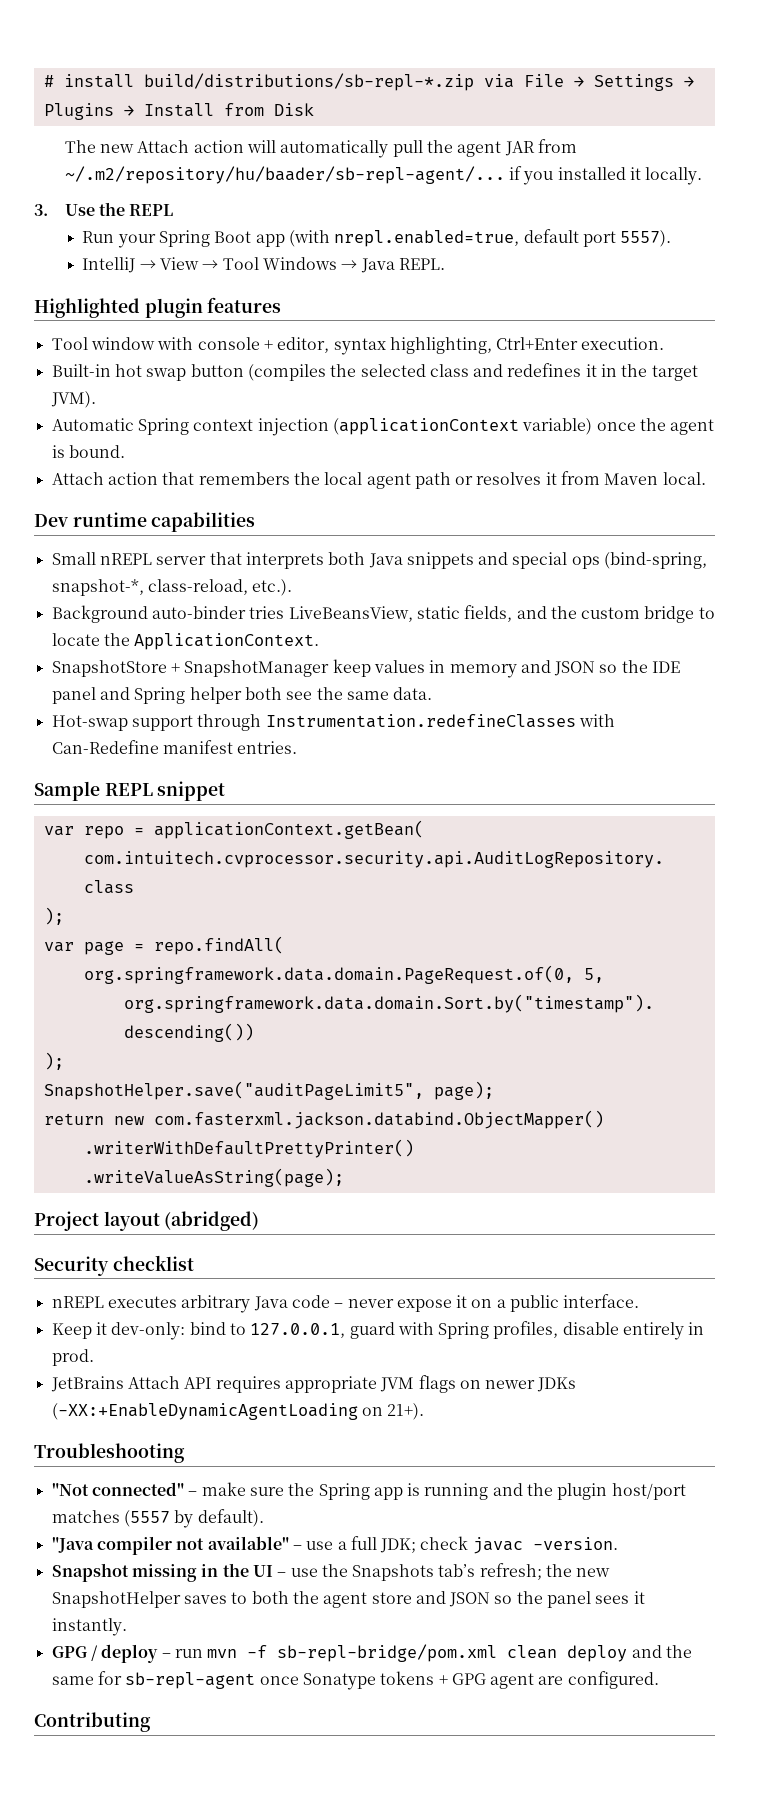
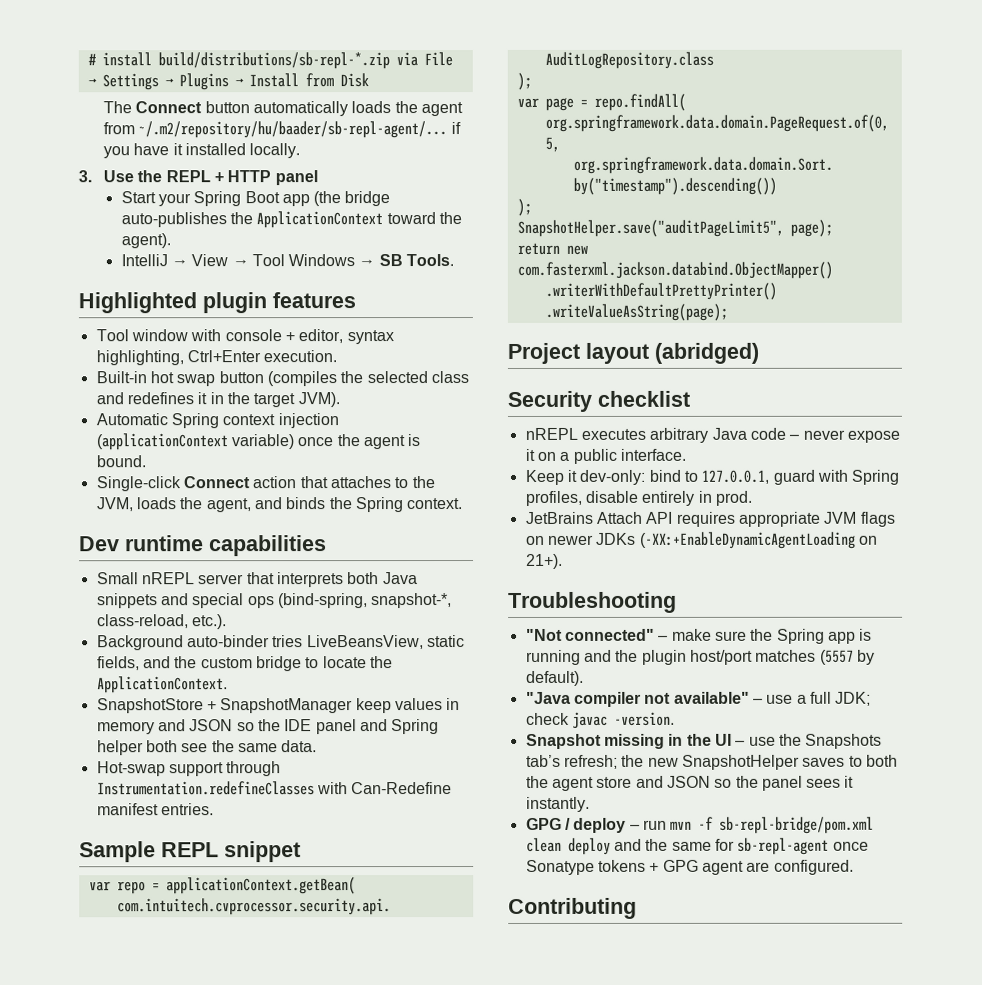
- The new Attach action will automatically pull the agent JAR from ~/.m2/repository/hu/baader/sb-repl-agent/... if you installed it locally.
+ The Connect button automatically loads the agent from ~/.m2/repository/hu/baader/sb-repl-agent/... if you have it installed locally.
- 3. Use the REPL
- Run your Spring Boot app (with nrepl.enabled=true, default port 5557).
+ 3. Use the REPL + HTTP panel
+ Start your Spring Boot app (the bridge auto-publishes the ApplicationContext toward the agent).
- IntelliJ → View → Tool Windows → Java REPL.
+ IntelliJ → View → Tool Windows → SB Tools.
- Attach action that remembers the local agent path or resolves it from Maven local.
+ Single-click Connect action that attaches to the JVM, loads the agent, and binds the Spring context.

